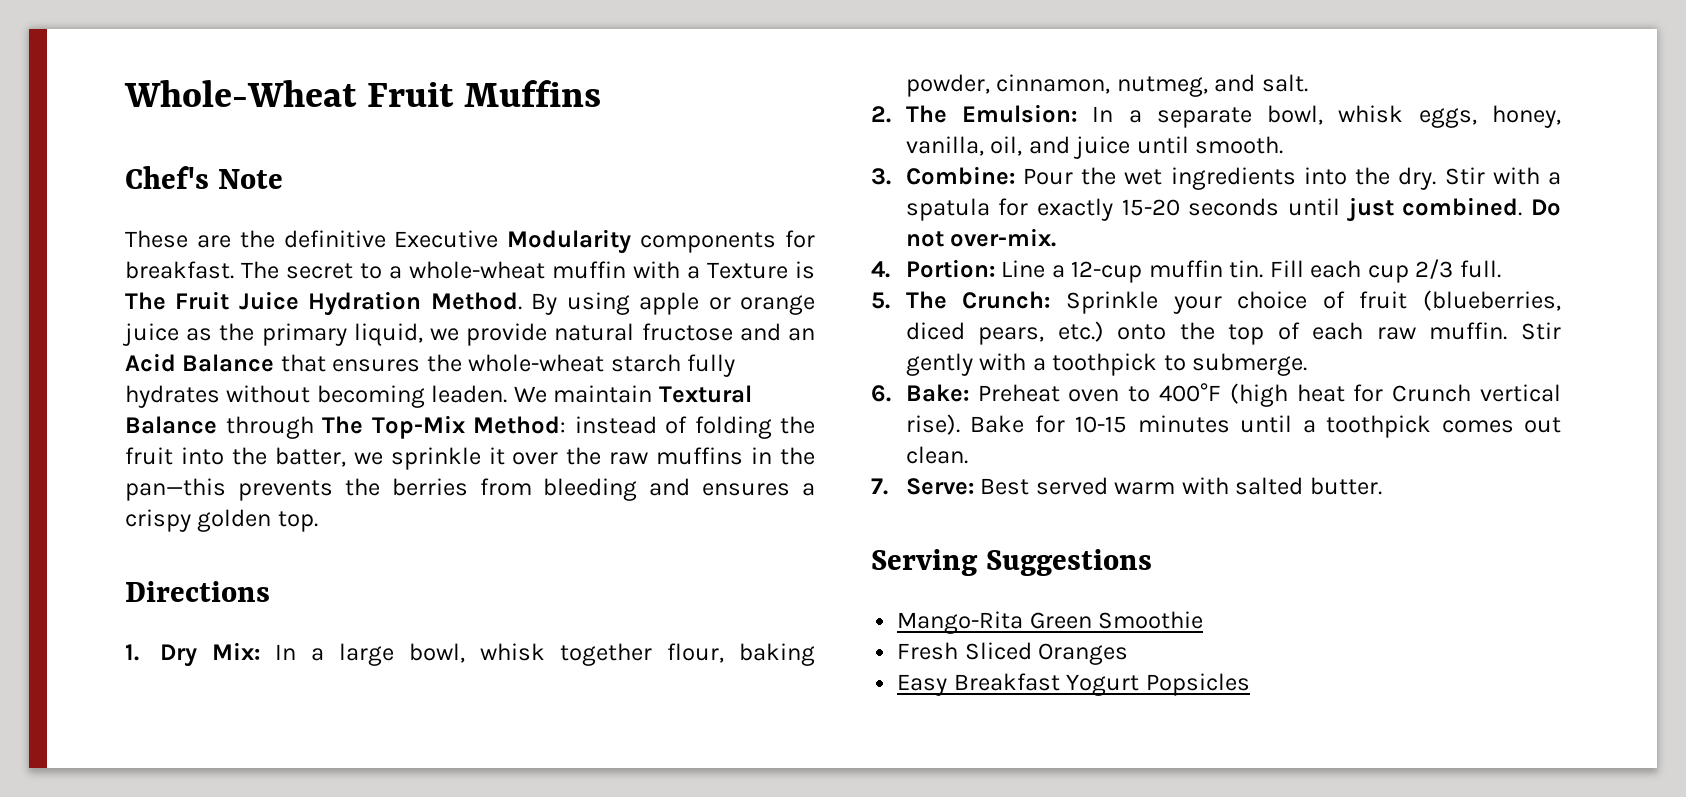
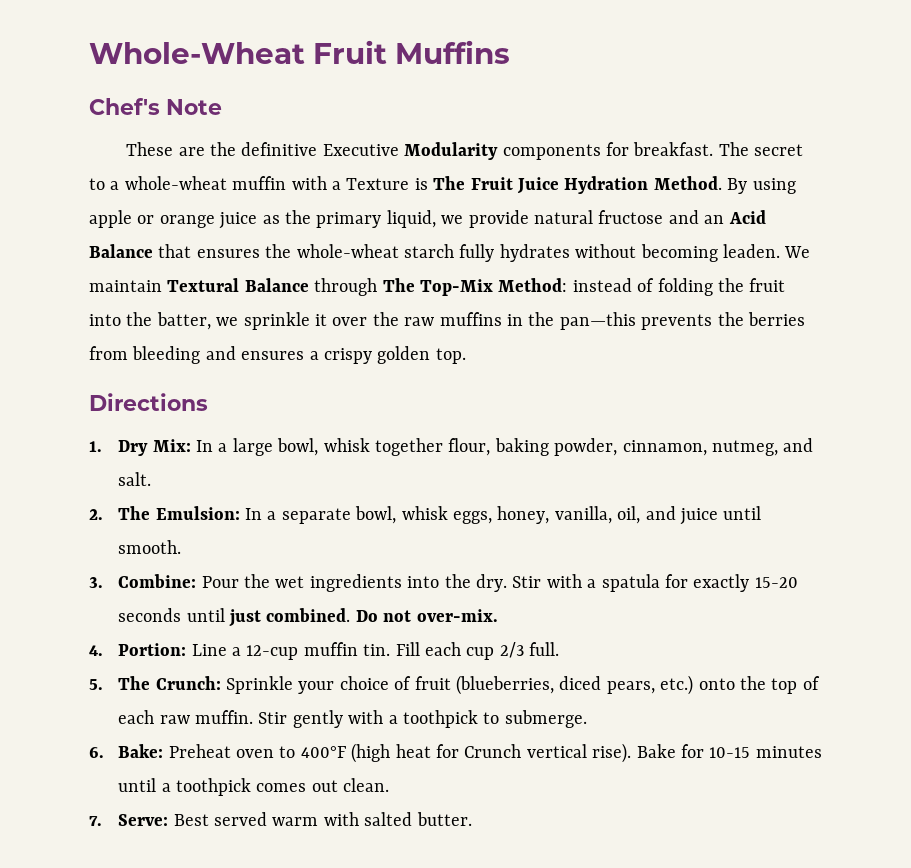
- Serving Suggestions
- Mango-Rita Green Smoothie
- Fresh Sliced Oranges
- Easy Breakfast Yogurt Popsicles

